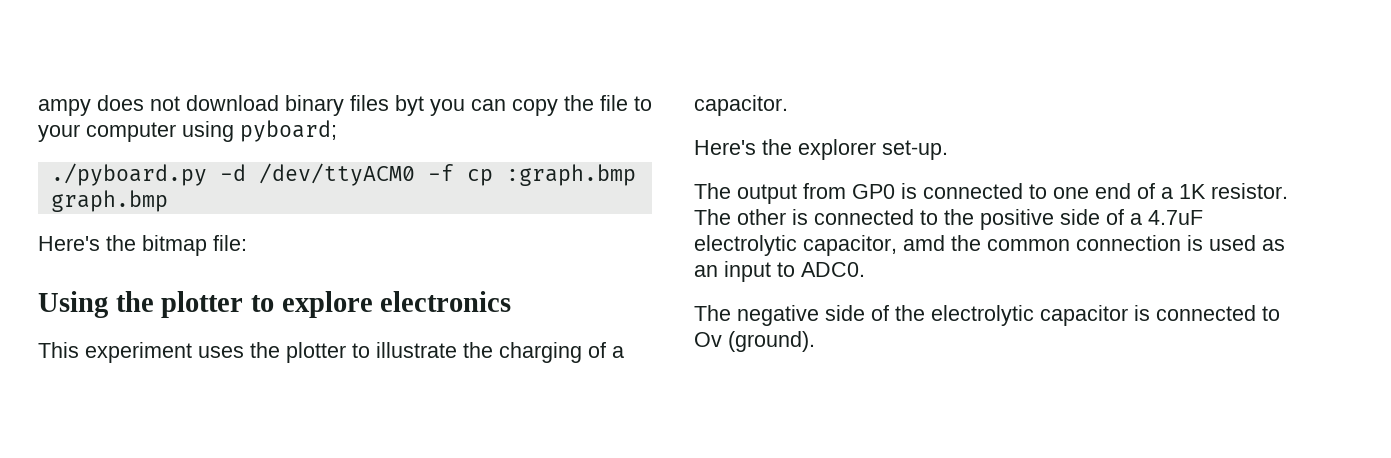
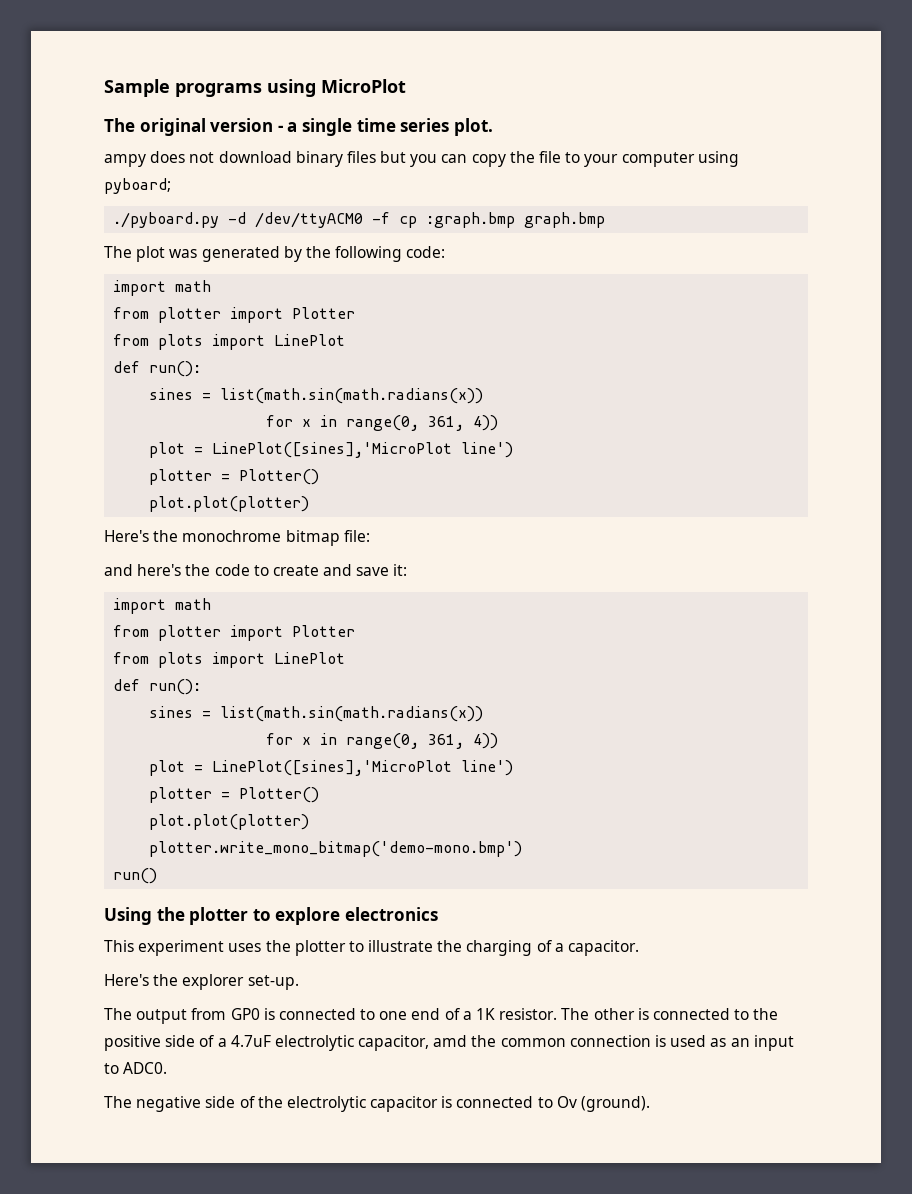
+ Sample programs using MicroPlot
+ The original version - a single time series plot.
- ampy does not download binary files byt you can copy the file to your computer using pyboard;
+ ampy does not download binary files but you can copy the file to your computer using pyboard;
- Here's the bitmap file:
+ The plot was generated by the following code:
+ import math
+ from plotter import Plotter
+ from plots import LinePlot
+ def run():
+ sines = list(math.sin(math.radians(x))
+ for x in range(0, 361, 4))
+ plot = LinePlot([sines],'MicroPlot line')
+ plotter = Plotter()
+ plot.plot(plotter)
+ Here's the monochrome bitmap file:
+ and here's the code to create and save it:
+ import math
+ from plotter import Plotter
+ from plots import LinePlot
+ def run():
+ sines = list(math.sin(math.radians(x))
+ for x in range(0, 361, 4))
+ plot = LinePlot([sines],'MicroPlot line')
+ plotter = Plotter()
+ plot.plot(plotter)
+ plotter.write_mono_bitmap('demo-mono.bmp')
+ run()

